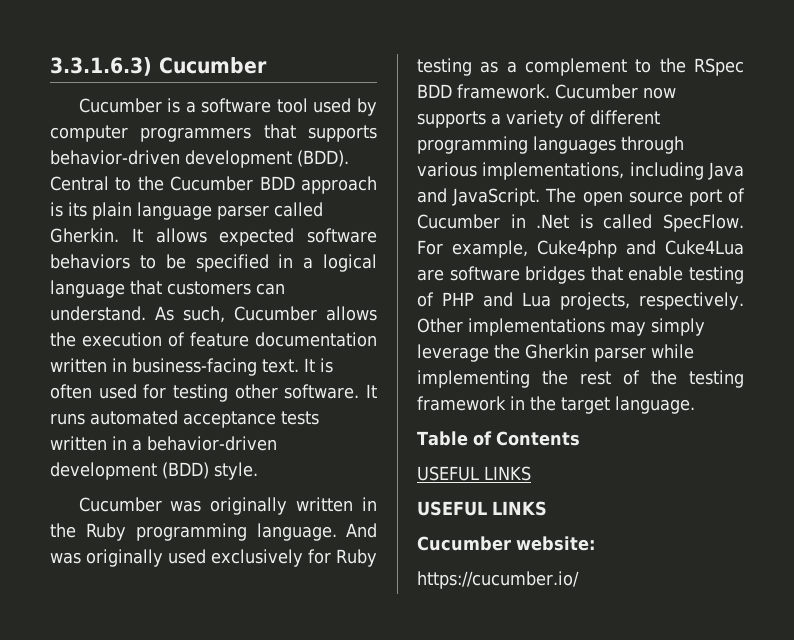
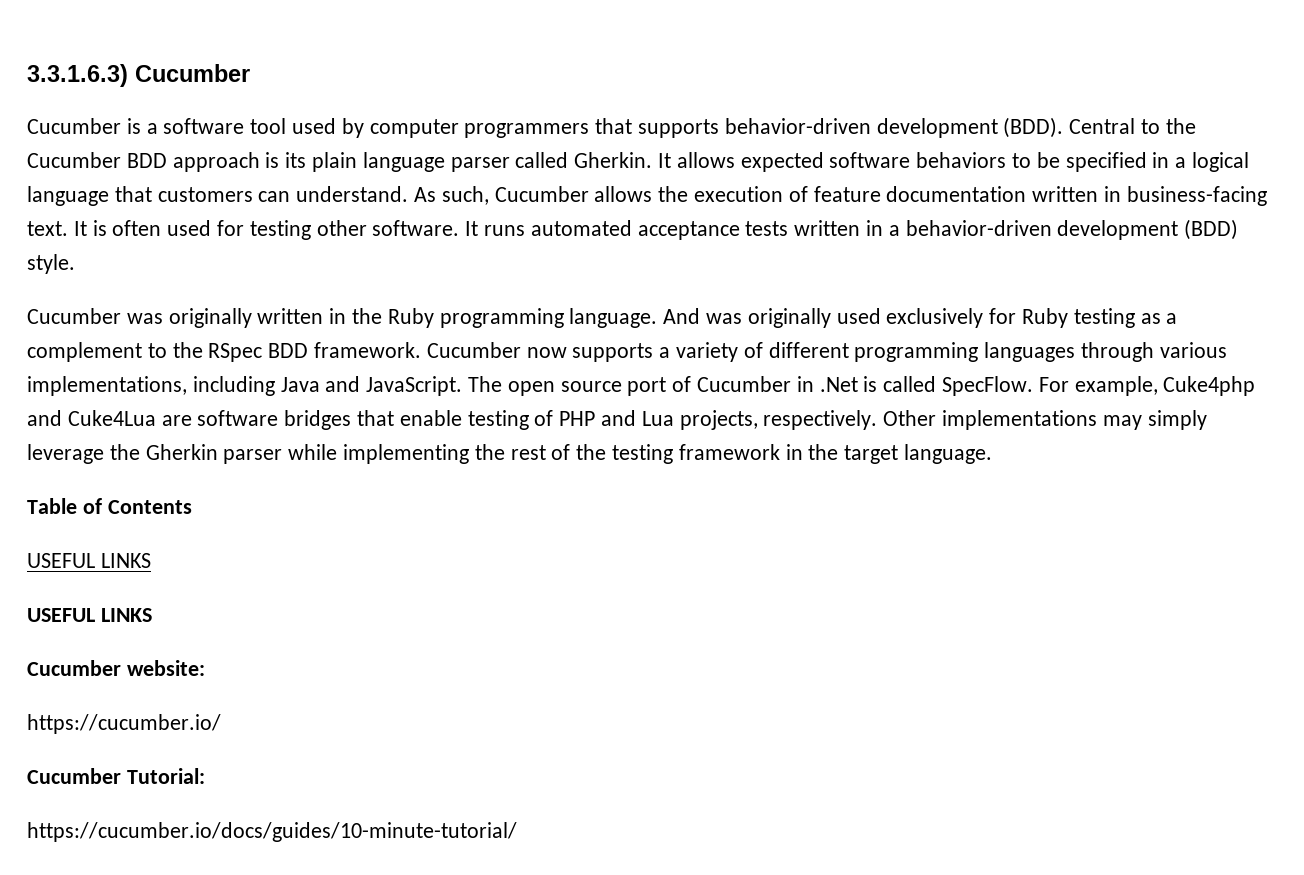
+ Cucumber Tutorial:
+ https://cucumber.io/docs/guides/10-minute-tutorial/

